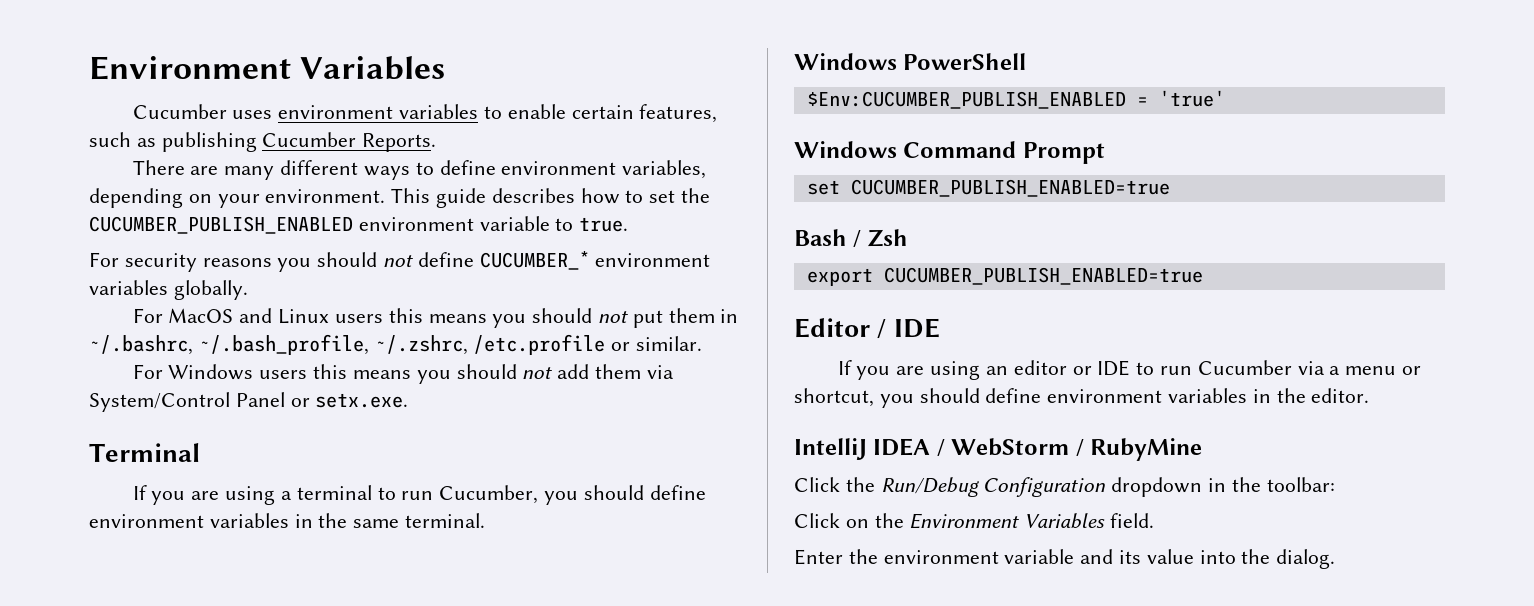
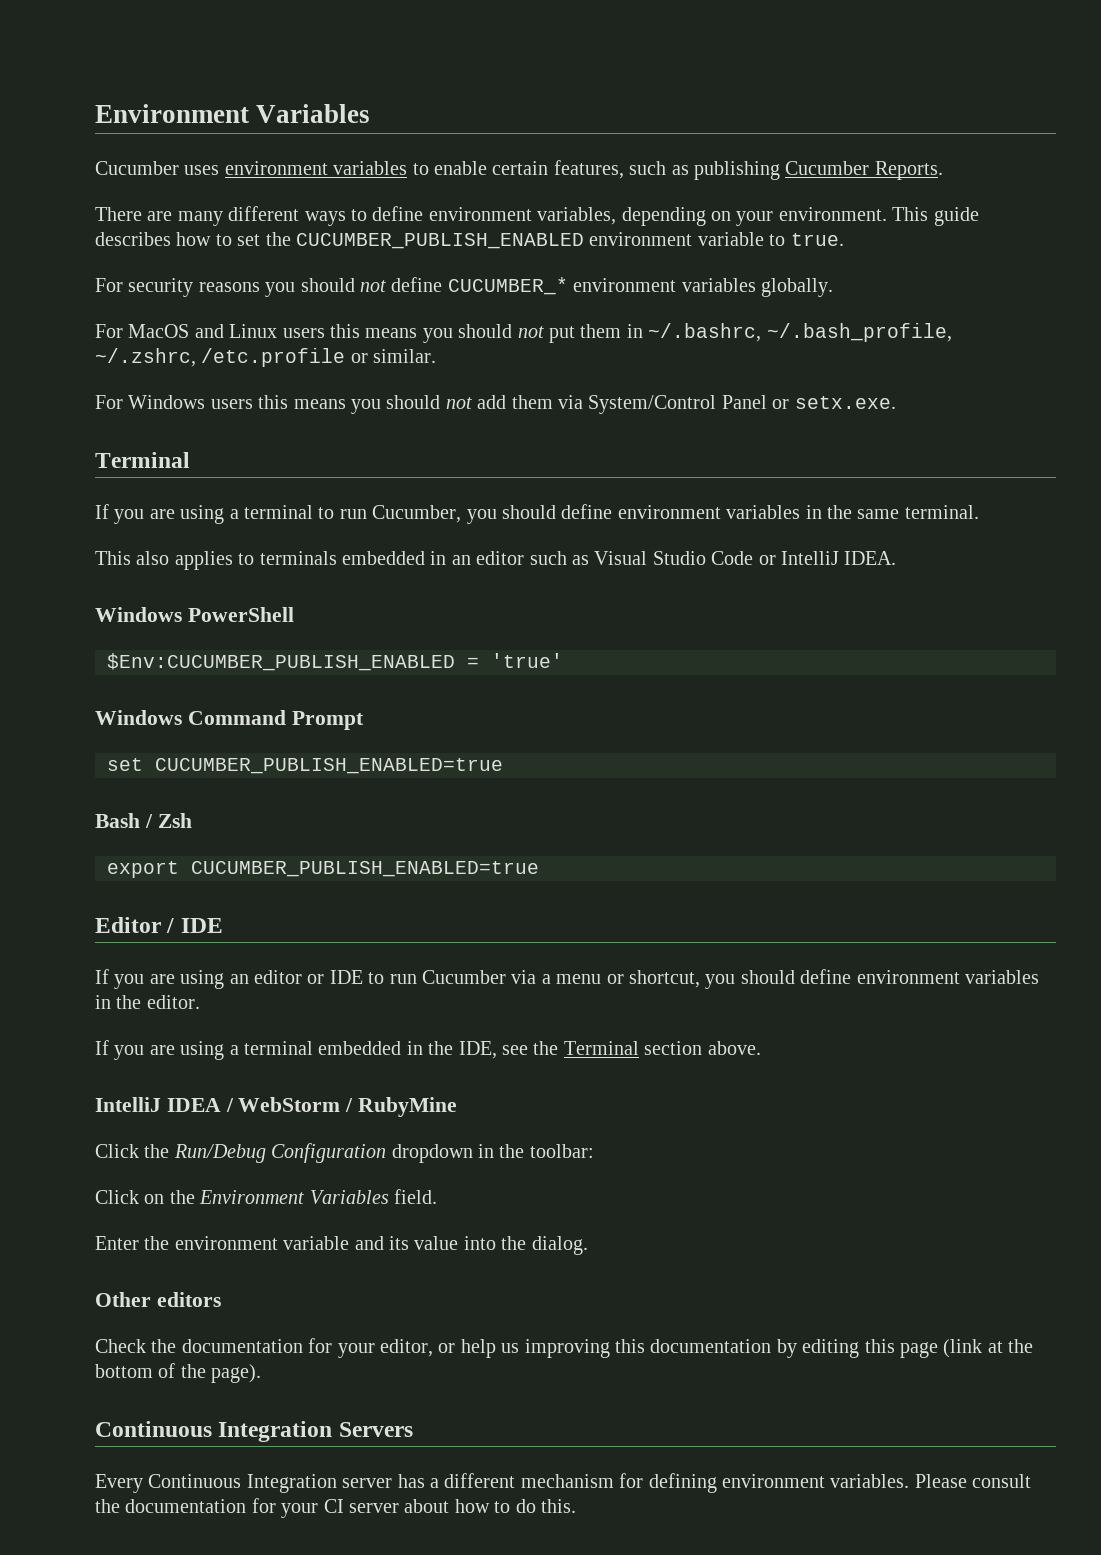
+ This also applies to terminals embedded in an editor such as Visual Studio Code or IntelliJ IDEA.
+ If you are using a terminal embedded in the IDE, see the Terminal section above.
+ Other editors
+ Check the documentation for your editor, or help us improving this documentation by editing this page (link at the bottom of the page).
+ Continuous Integration Servers
+ Every Continuous Integration server has a different mechanism for defining environment variables. Please consult the documentation for your CI server about how to do this.

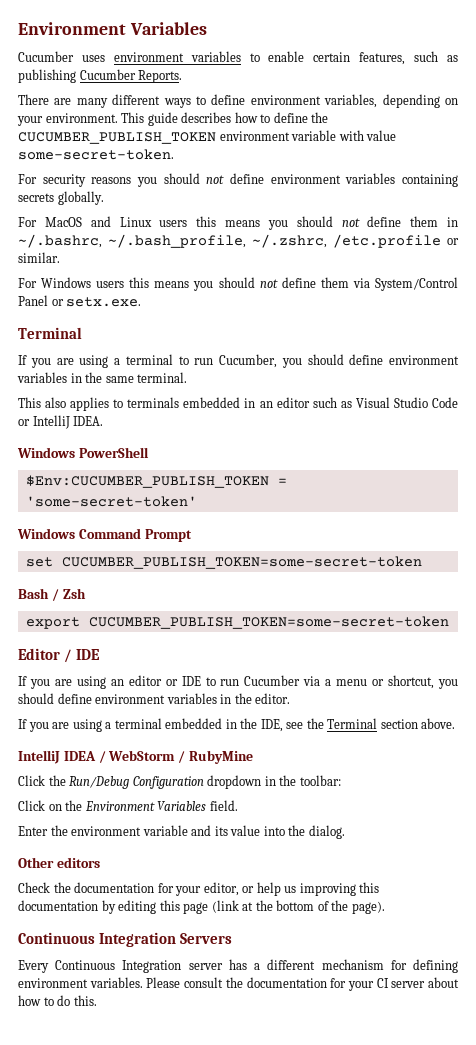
- This guide describes how to set the CUCUMBER_PUBLISH_ENABLED environment variable to true.
+ This guide describes how to define the CUCUMBER_PUBLISH_TOKEN environment variable with value some-secret-token.
- For security reasons you should not define CUCUMBER_* environment variables globally.
+ For security reasons you should not define environment variables containing secrets globally.
- For MacOS and Linux users this means you should not put them in ~/.bashrc, ~/.bash_profile, ~/.zshrc, /etc.profile or similar.
+ For MacOS and Linux users this means you should not define them in ~/.bashrc, ~/.bash_profile, ~/.zshrc, /etc.profile or similar.
- For Windows users this means you should not add them via System/Control Panel or setx.exe.
+ For Windows users this means you should not define them via System/Control Panel or setx.exe.
- $Env:CUCUMBER_PUBLISH_ENABLED = 'true'
+ $Env:CUCUMBER_PUBLISH_TOKEN = 'some-secret-token'
- set CUCUMBER_PUBLISH_ENABLED=true
+ set CUCUMBER_PUBLISH_TOKEN=some-secret-token
- export CUCUMBER_PUBLISH_ENABLED=true
+ export CUCUMBER_PUBLISH_TOKEN=some-secret-token

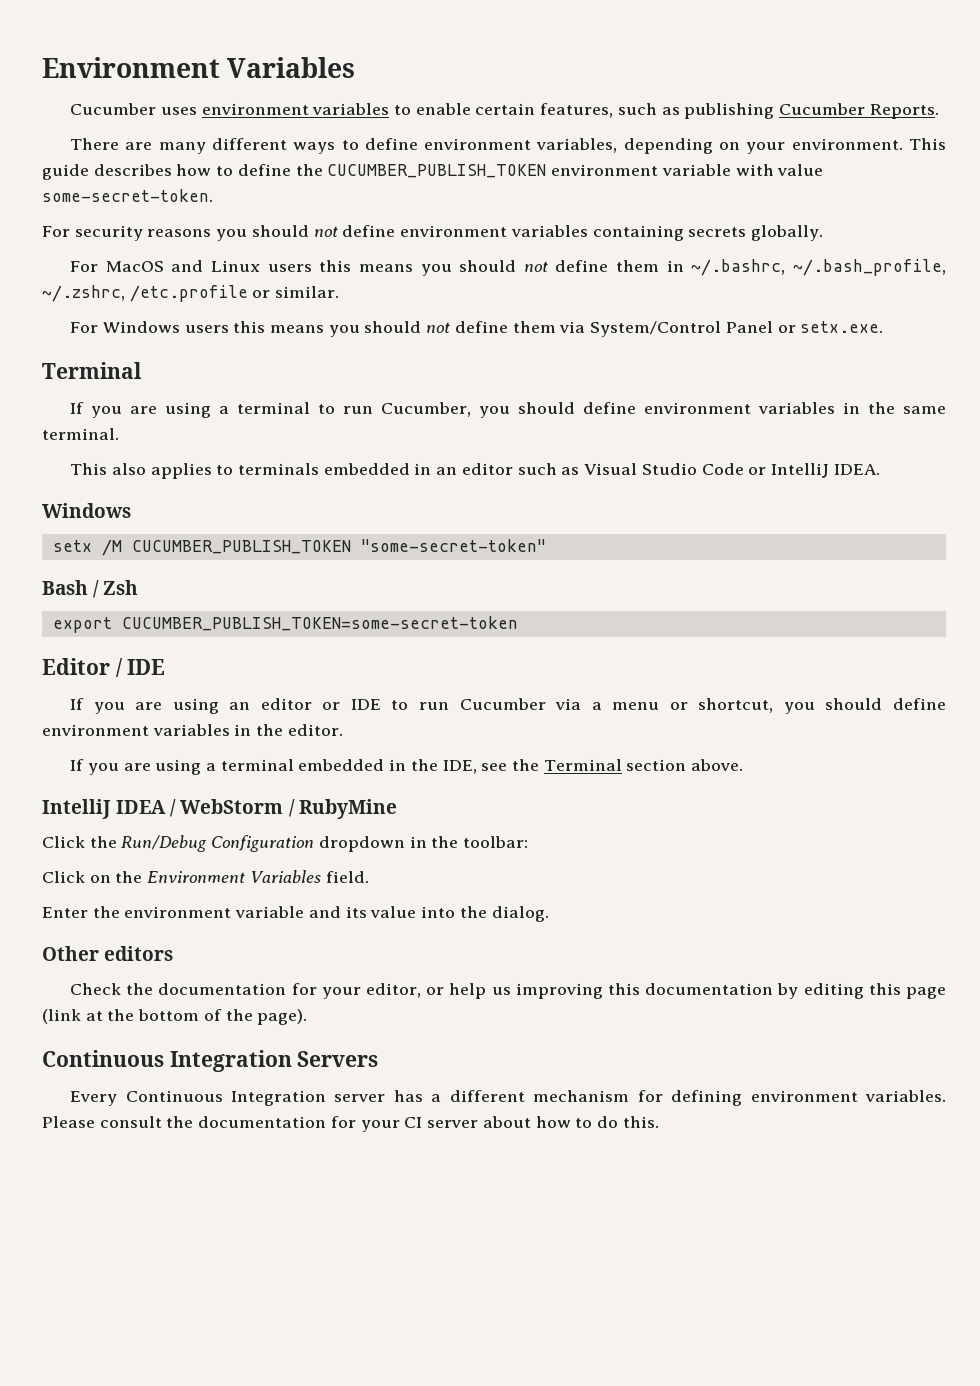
  This also applies to terminals embedded in an editor such as Visual Studio Code or IntelliJ IDEA.
- Windows PowerShell
- $Env:CUCUMBER_PUBLISH_TOKEN = 'some-secret-token'
- Windows Command Prompt
- set CUCUMBER_PUBLISH_TOKEN=some-secret-token
+ Windows
+ setx /M CUCUMBER_PUBLISH_TOKEN "some-secret-token"

